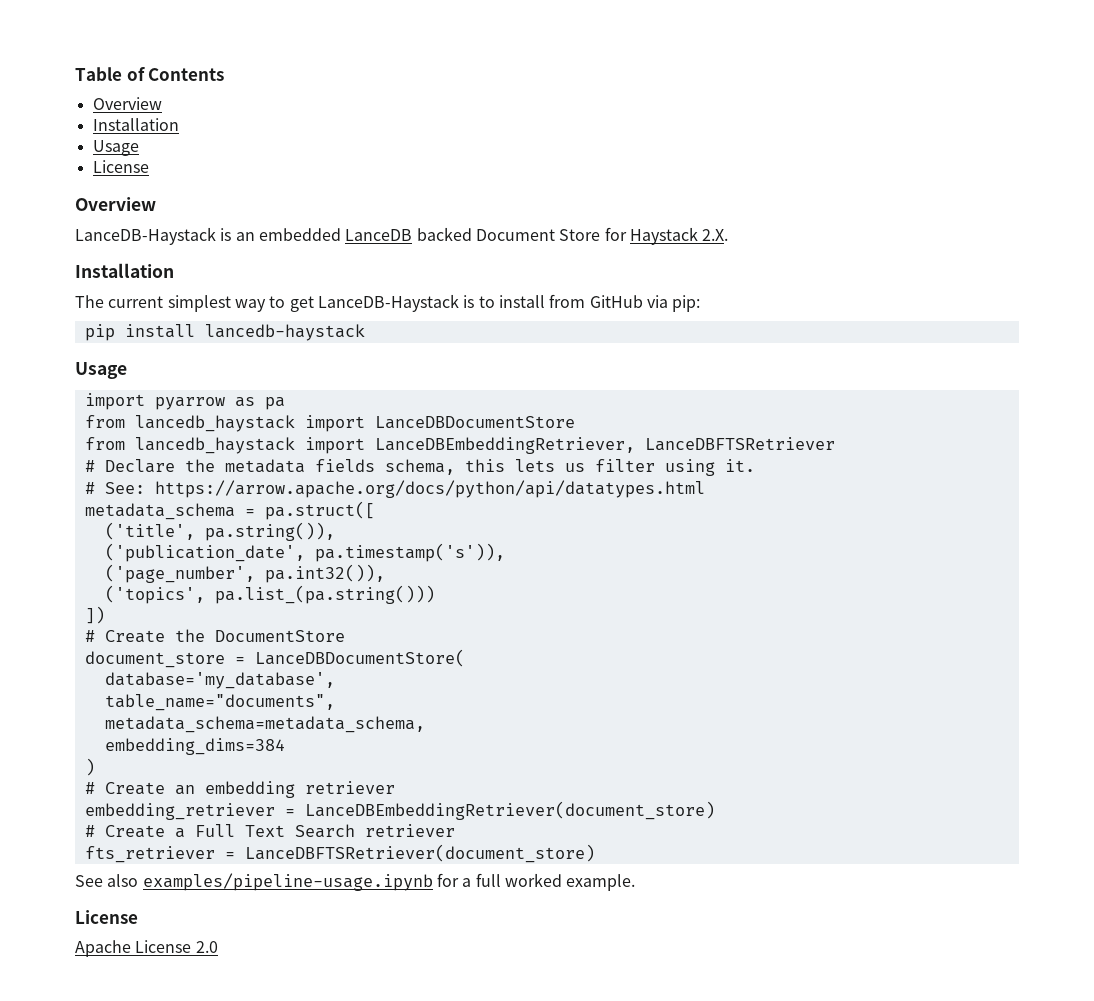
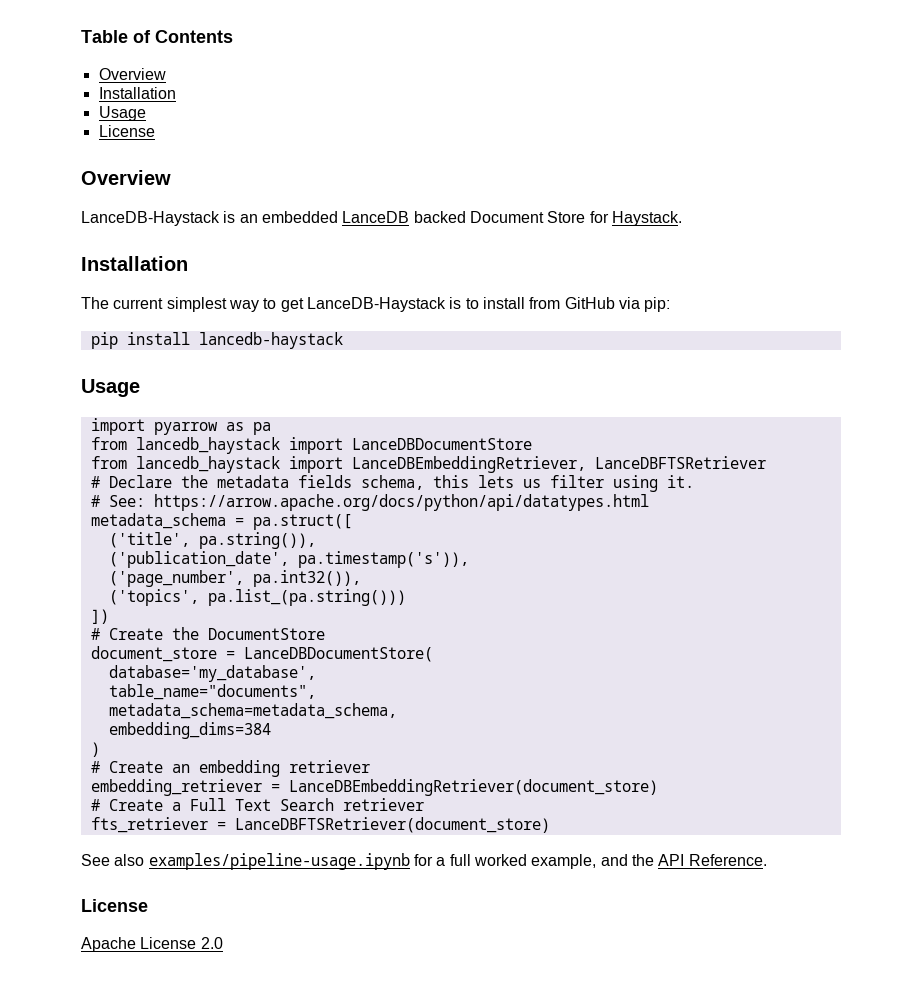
- LanceDB-Haystack is an embedded LanceDB backed Document Store for Haystack 2.X.
+ LanceDB-Haystack is an embedded LanceDB backed Document Store for Haystack.
- See also examples/pipeline-usage.ipynb for a full worked example.
+ See also examples/pipeline-usage.ipynb for a full worked example, and the API Reference.

